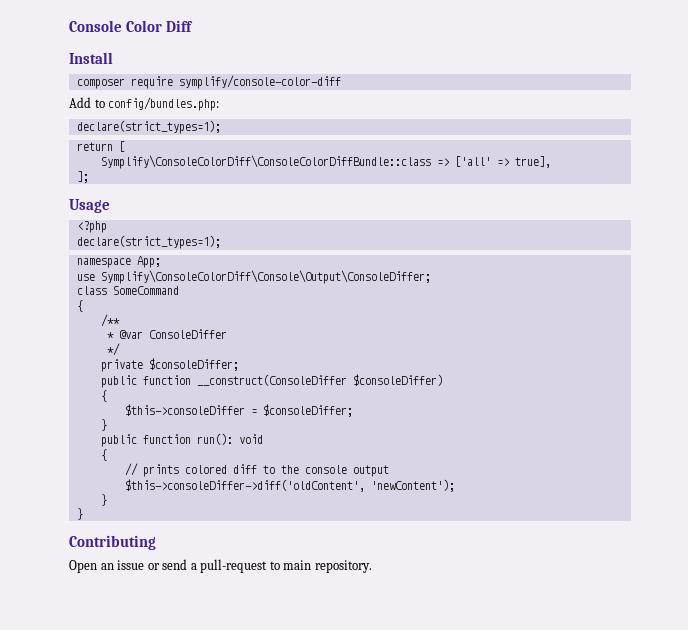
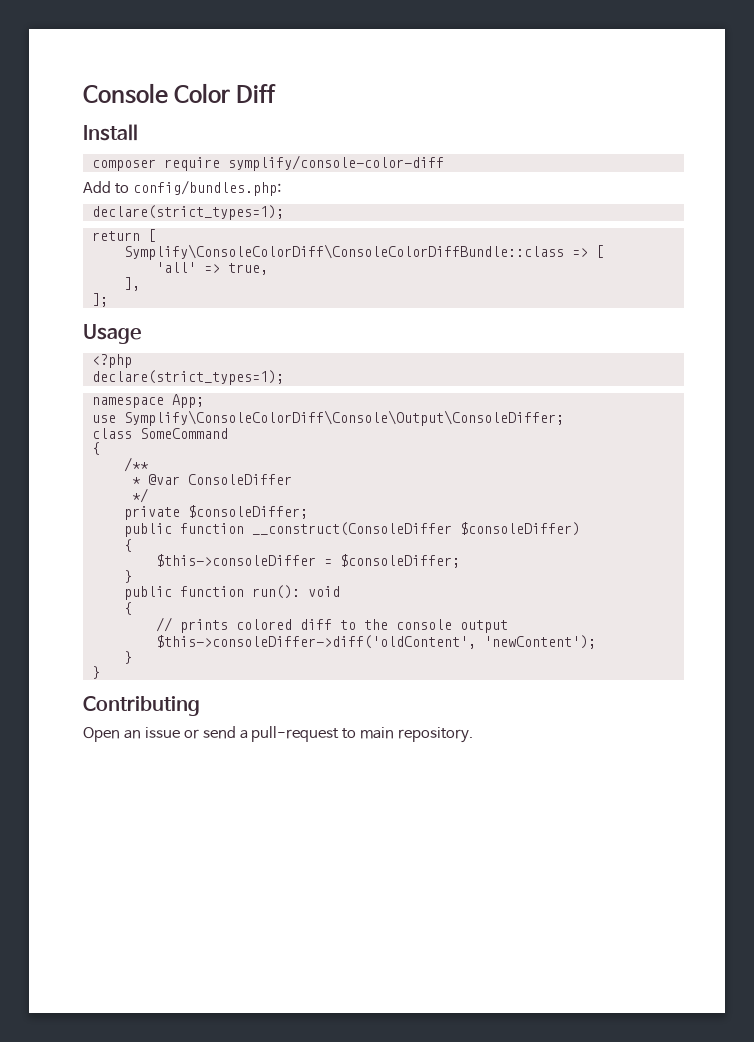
- Symplify\ConsoleColorDiff\ConsoleColorDiffBundle::class => ['all' => true],
+ Symplify\ConsoleColorDiff\ConsoleColorDiffBundle::class => [
+ 'all' => true,
+ ],

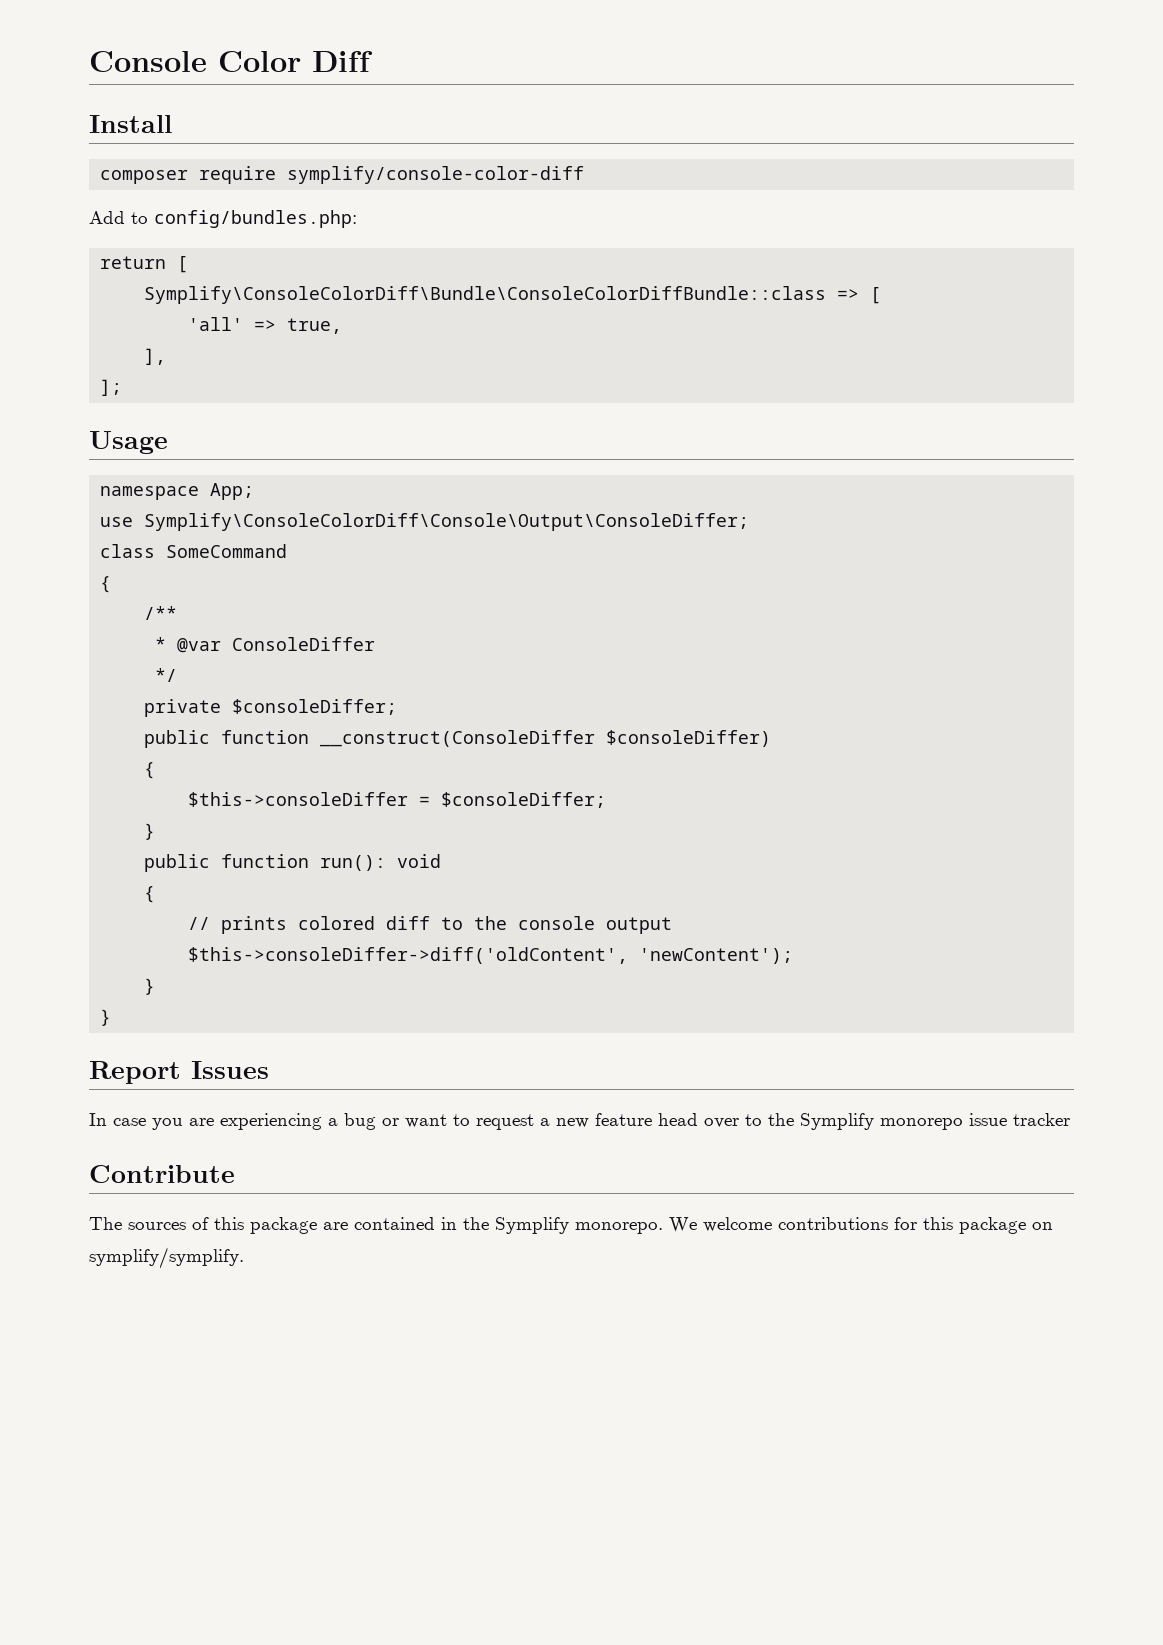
  Add to config/bundles.php:
- declare(strict_types=1);
- Symplify\ConsoleColorDiff\ConsoleColorDiffBundle::class => [
+ Symplify\ConsoleColorDiff\Bundle\ConsoleColorDiffBundle::class => [
- <?php
- declare(strict_types=1);
- Contributing
- Open an issue or send a pull-request to main repository.
+ Report Issues
+ In case you are experiencing a bug or want to request a new feature head over to the Symplify monorepo issue tracker
+ Contribute
+ The sources of this package are contained in the Symplify monorepo. We welcome contributions for this package on symplify/symplify.

